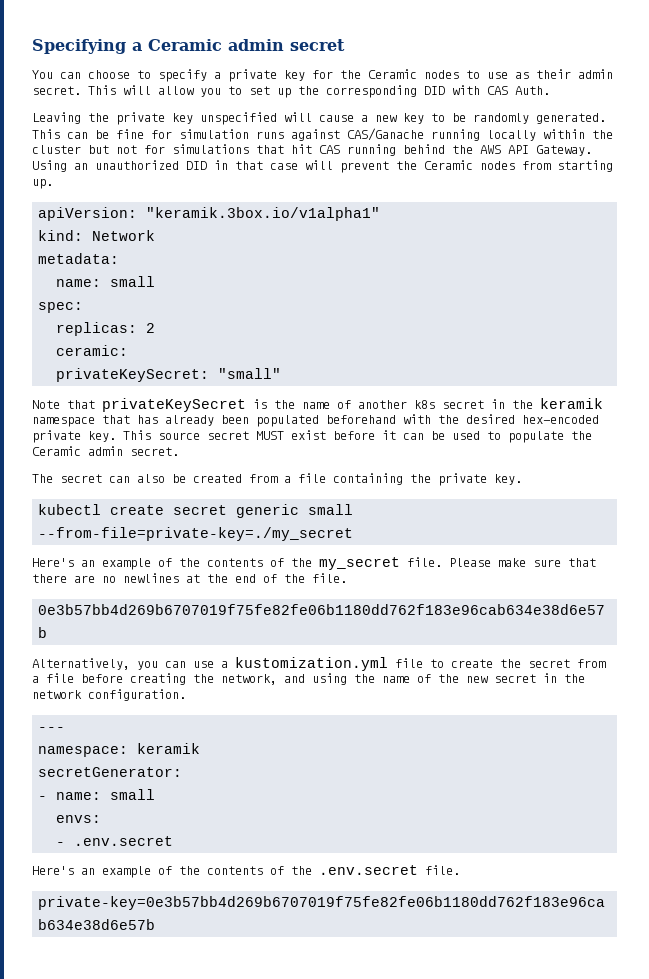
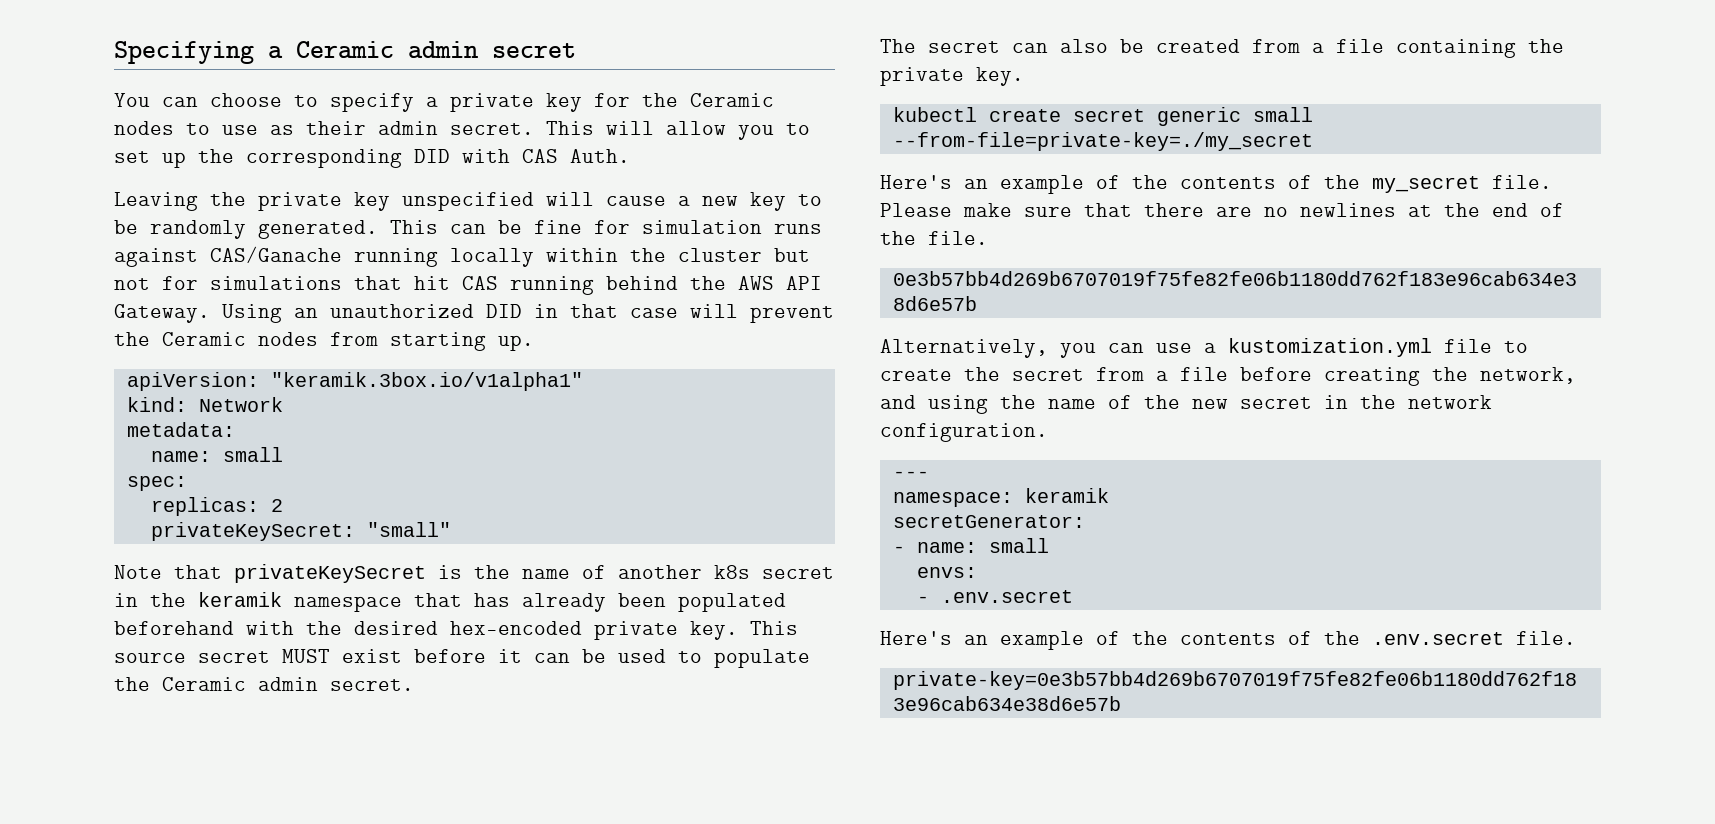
- ceramic:

